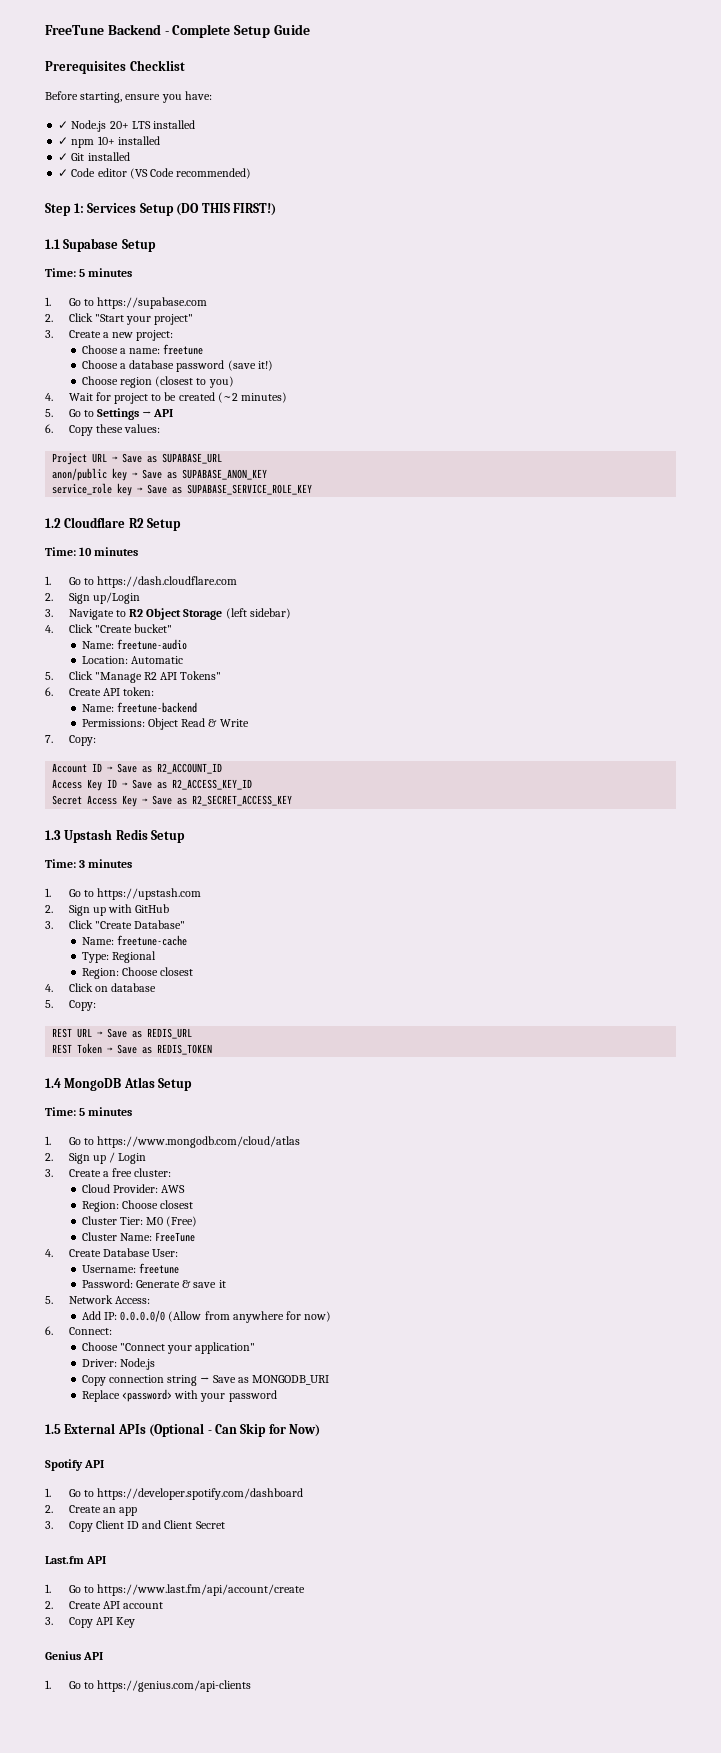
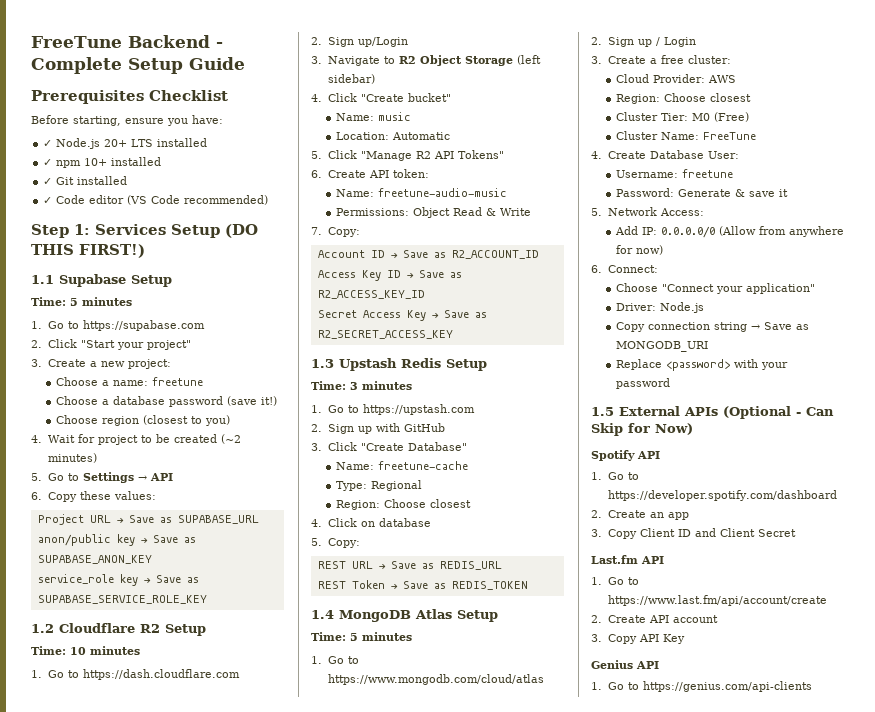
- Name: freetune-audio
+ Name: music
- Name: freetune-backend
+ Name: freetune-audio-music

